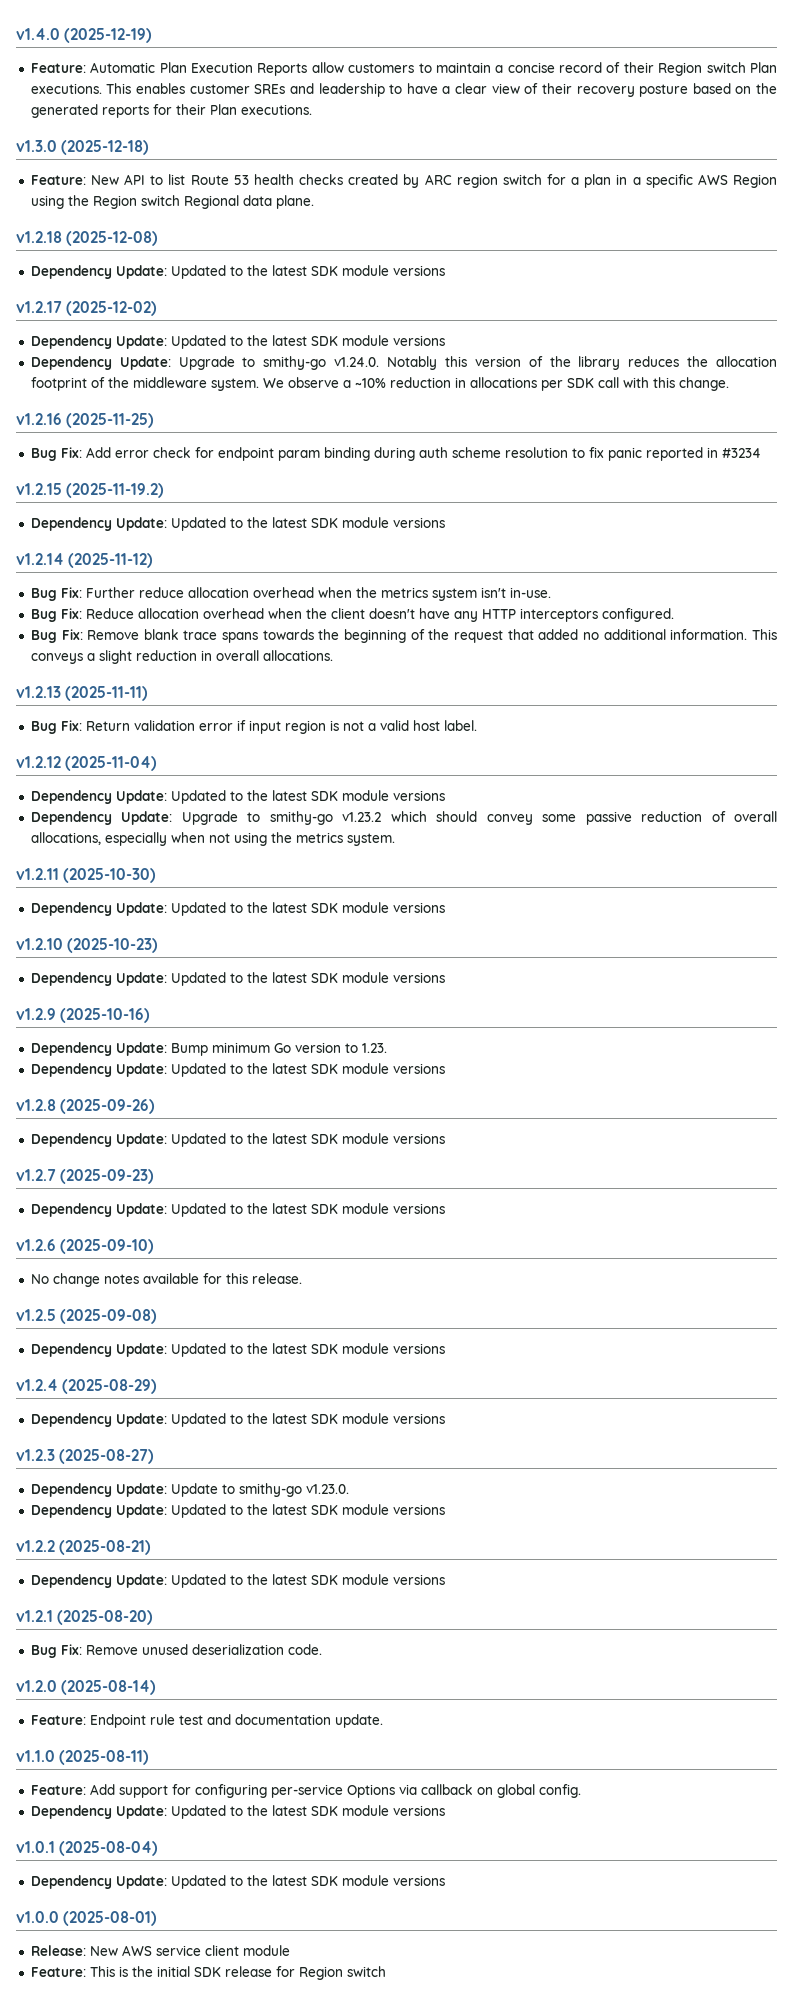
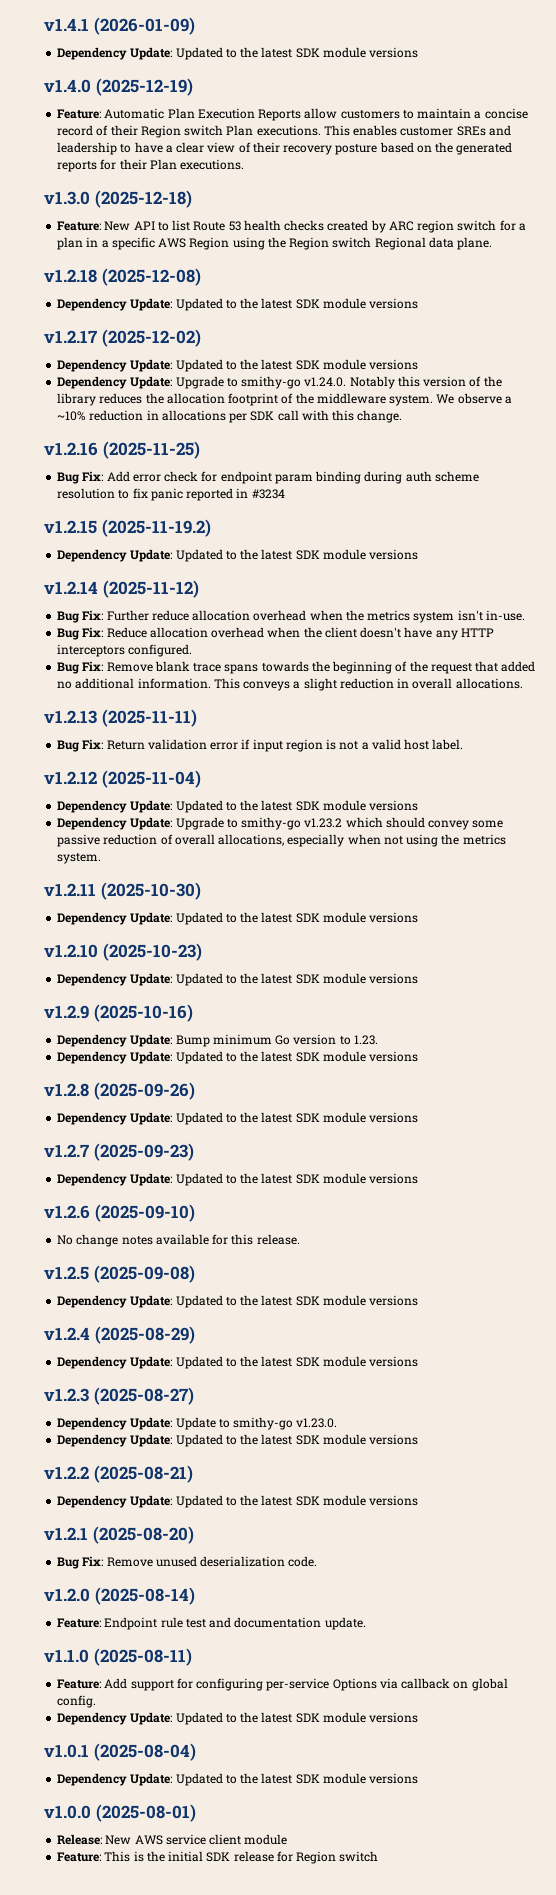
+ v1.4.1 (2026-01-09)
+ Dependency Update: Updated to the latest SDK module versions

